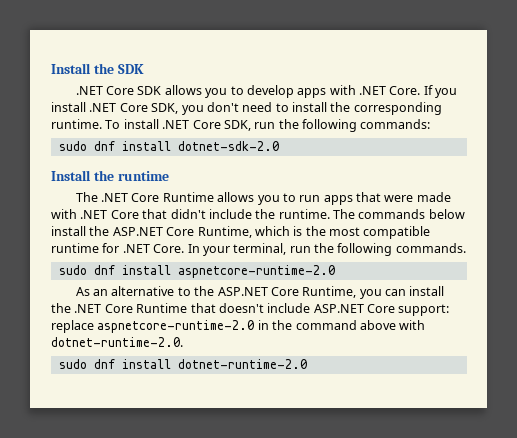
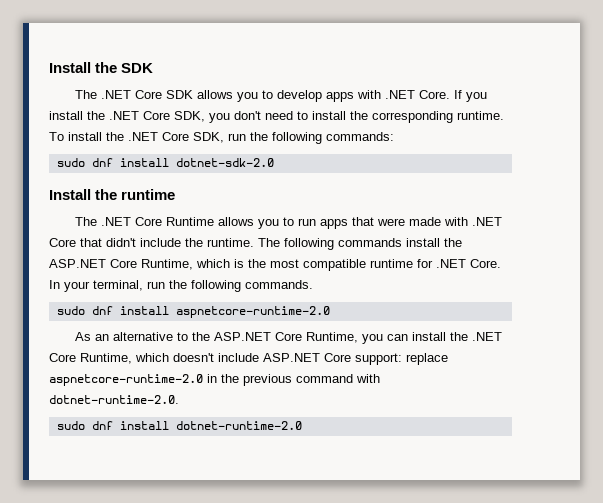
- .NET Core SDK allows you to develop apps with .NET Core.
+ The .NET Core SDK allows you to develop apps with .NET Core.
- If you install .NET Core SDK, you don't need to install the corresponding runtime.
+ If you install the .NET Core SDK, you don't need to install the corresponding runtime.
- To install .NET Core SDK, run the following commands:
+ To install the .NET Core SDK, run the following commands:
- The commands below install the ASP.NET Core Runtime, which is the most compatible runtime for .NET Core.
+ The following commands install the ASP.NET Core Runtime, which is the most compatible runtime for .NET Core.
- As an alternative to the ASP.NET Core Runtime, you can install the .NET Core Runtime that doesn't include ASP.NET Core support: replace aspnetcore-runtime-2.0 in the command above with dotnet-runtime-2.0.
+ As an alternative to the ASP.NET Core Runtime, you can install the .NET Core Runtime, which doesn't include ASP.NET Core support: replace aspnetcore-runtime-2.0 in the previous command with dotnet-runtime-2.0.

